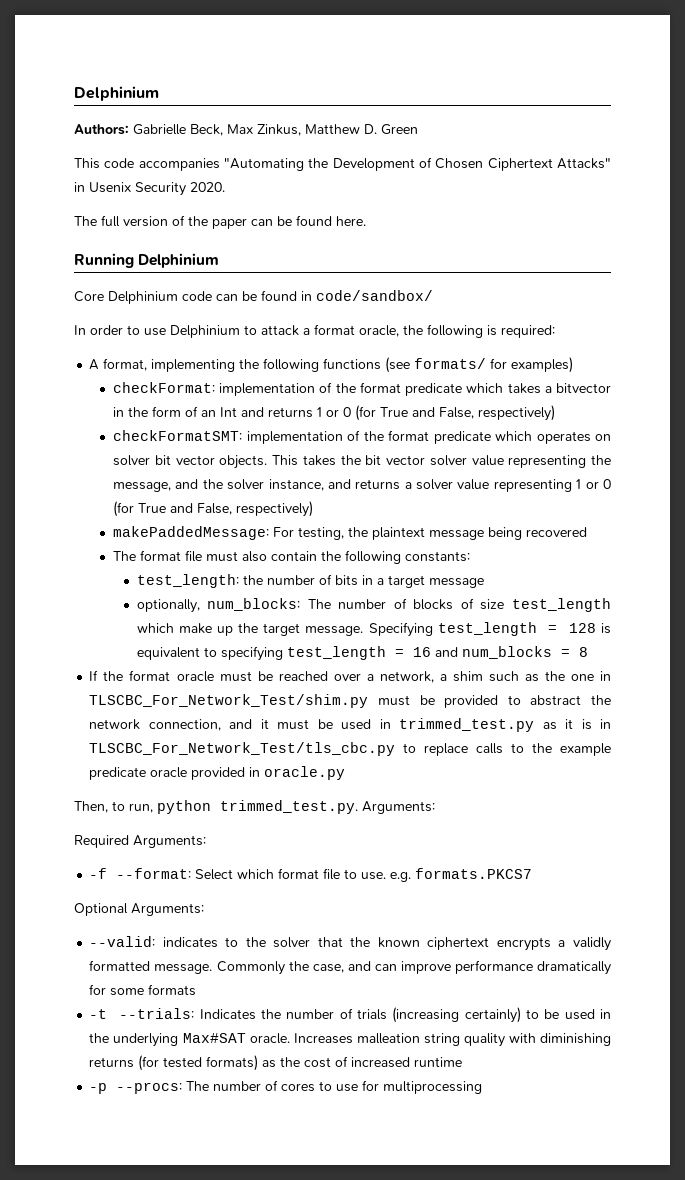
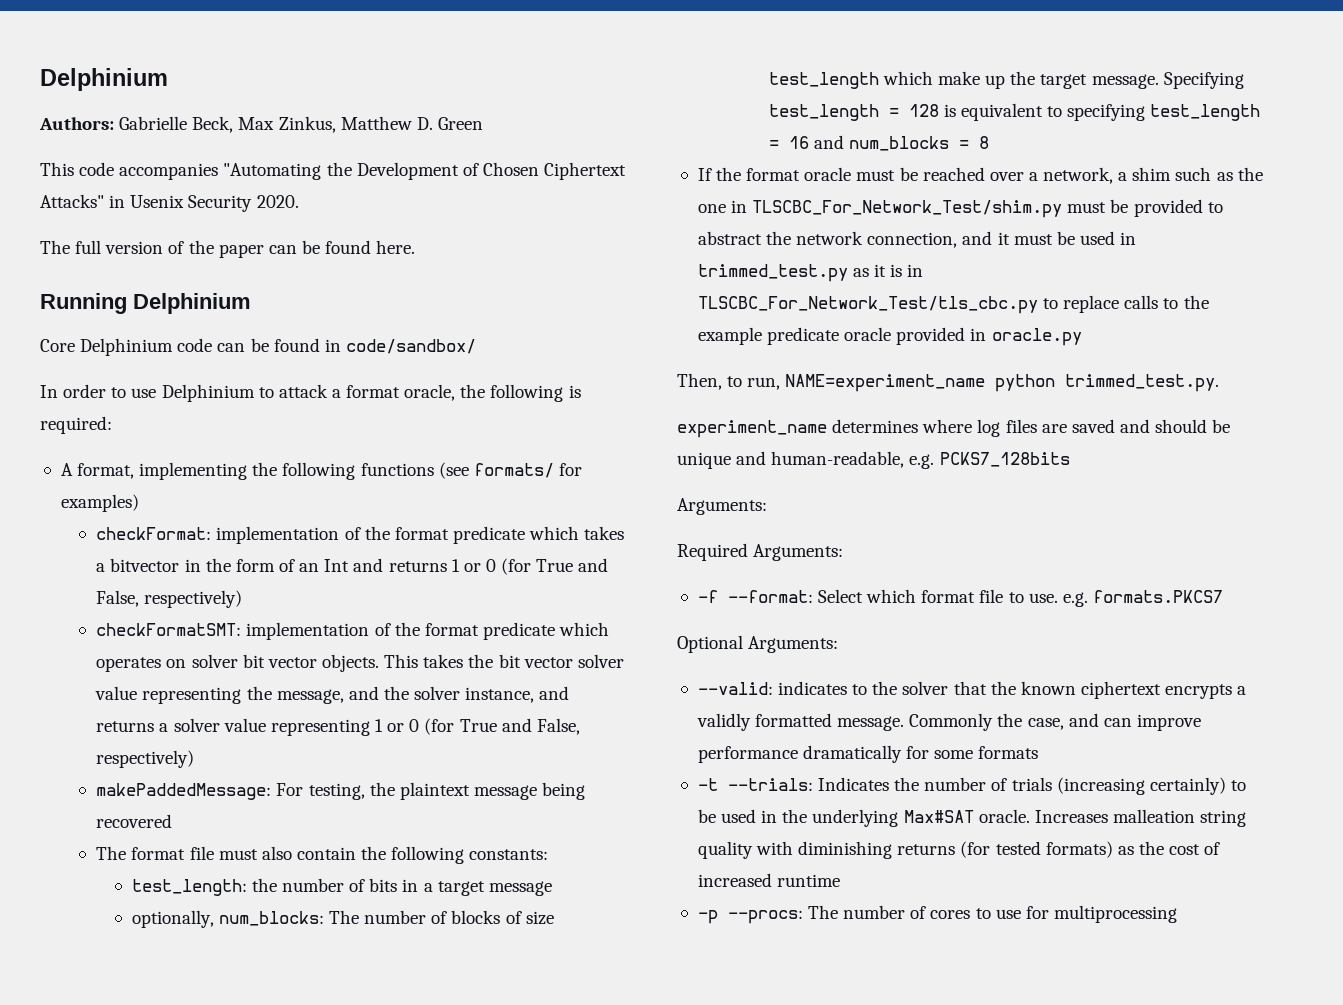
- Then, to run, python trimmed_test.py. Arguments:
+ Then, to run, NAME=experiment_name python trimmed_test.py.
+ experiment_name determines where log files are saved and should be unique and human-readable, e.g. PCKS7_128bits
+ Arguments:

